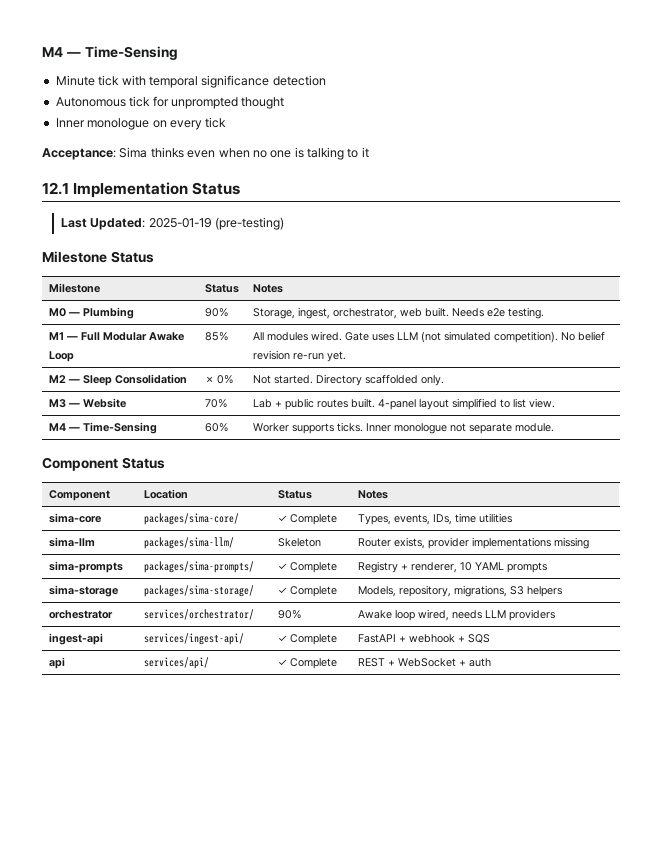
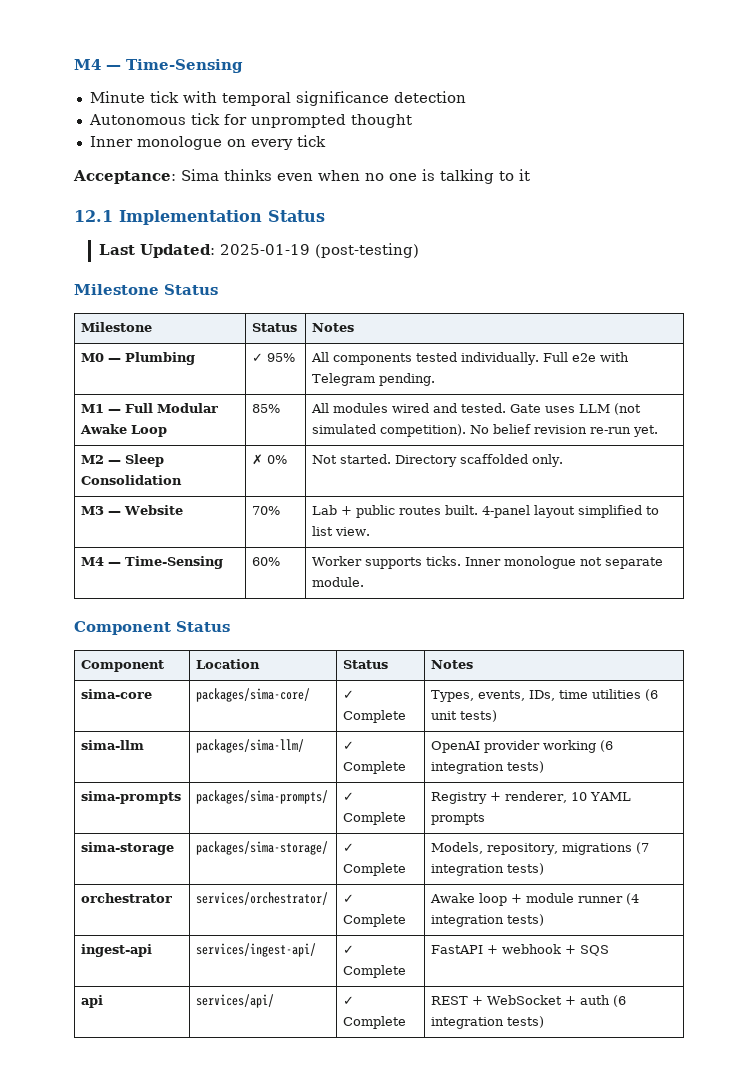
- Last Updated: 2025-01-19 (pre-testing)
+ Last Updated: 2025-01-19 (post-testing)
- M0 — Plumbing | 90% | Storage, ingest, orchestrator, web built. Needs e2e testing.
+ M0 — Plumbing | ✓ 95% | All components tested individually. Full e2e with Telegram pending.
- M1 — Full Modular Awake Loop | 85% | All modules wired. Gate uses LLM (not simulated competition). No belief revision re-run yet.
+ M1 — Full Modular Awake Loop | 85% | All modules wired and tested. Gate uses LLM (not simulated competition). No belief revision re-run yet.
- sima-core | packages/sima-core/ | ✓ Complete | Types, events, IDs, time utilities
+ sima-core | packages/sima-core/ | ✓ Complete | Types, events, IDs, time utilities (6 unit tests)
- sima-llm | packages/sima-llm/ | Skeleton | Router exists, provider implementations missing
+ sima-llm | packages/sima-llm/ | ✓ Complete | OpenAI provider working (6 integration tests)
- sima-storage | packages/sima-storage/ | ✓ Complete | Models, repository, migrations, S3 helpers
+ sima-storage | packages/sima-storage/ | ✓ Complete | Models, repository, migrations (7 integration tests)
- orchestrator | services/orchestrator/ | 90% | Awake loop wired, needs LLM providers
+ orchestrator | services/orchestrator/ | ✓ Complete | Awake loop + module runner (4 integration tests)
- api | services/api/ | ✓ Complete | REST + WebSocket + auth
+ api | services/api/ | ✓ Complete | REST + WebSocket + auth (6 integration tests)

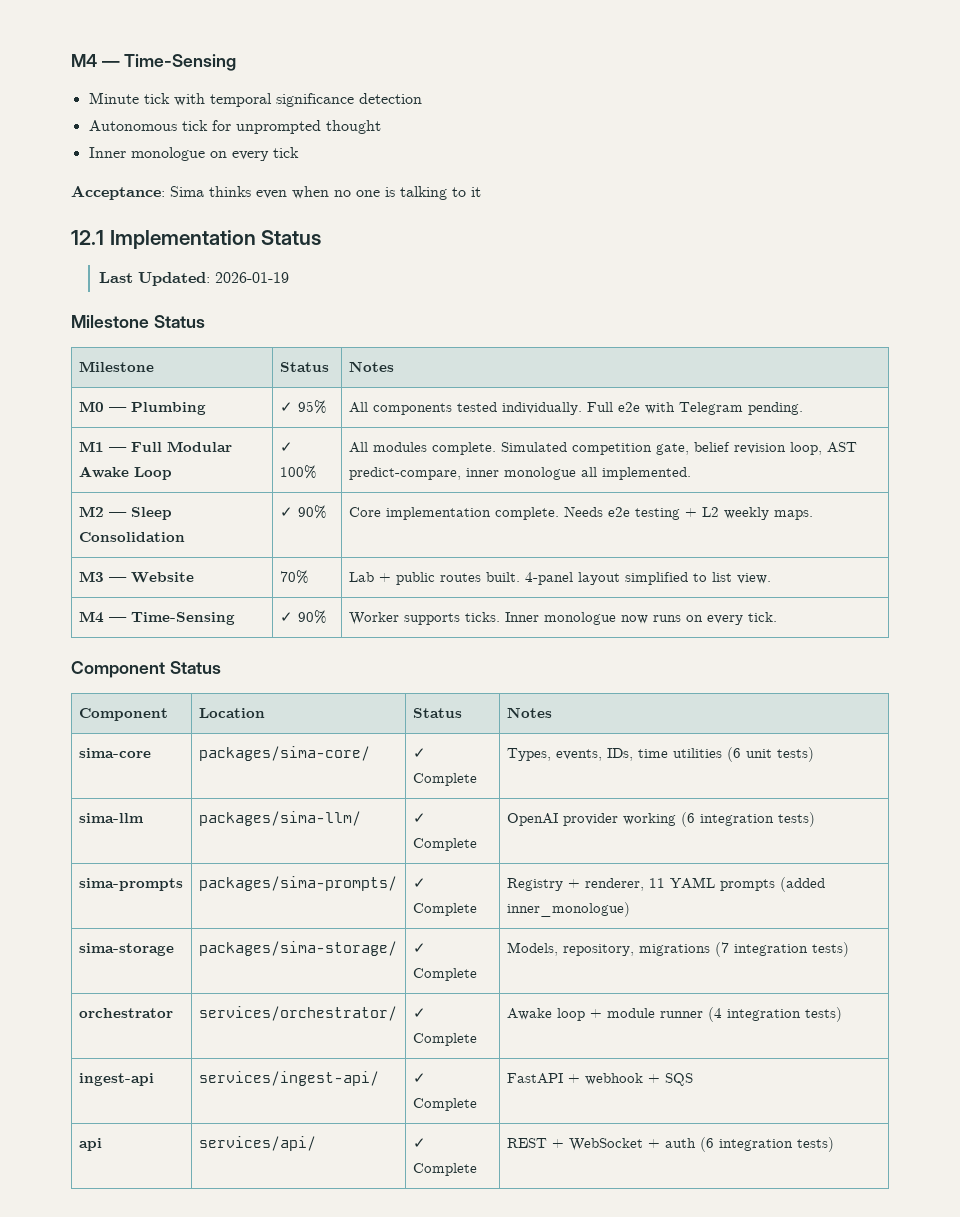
- Last Updated: 2025-01-19 (post-testing)
+ Last Updated: 2026-01-19
- M1 — Full Modular Awake Loop | 85% | All modules wired and tested. Gate uses LLM (not simulated competition). No belief revision re-run yet.
- M2 — Sleep Consolidation | ✗ 0% | Not started. Directory scaffolded only.
+ M1 — Full Modular Awake Loop | ✓ 100% | All modules complete. Simulated competition gate, belief revision loop, AST predict-compare, inner monologue all implemented.
+ M2 — Sleep Consolidation | ✓ 90% | Core implementation complete. Needs e2e testing + L2 weekly maps.
- M4 — Time-Sensing | 60% | Worker supports ticks. Inner monologue not separate module.
+ M4 — Time-Sensing | ✓ 90% | Worker supports ticks. Inner monologue now runs on every tick.
- sima-prompts | packages/sima-prompts/ | ✓ Complete | Registry + renderer, 10 YAML prompts
+ sima-prompts | packages/sima-prompts/ | ✓ Complete | Registry + renderer, 11 YAML prompts (added inner_monologue)

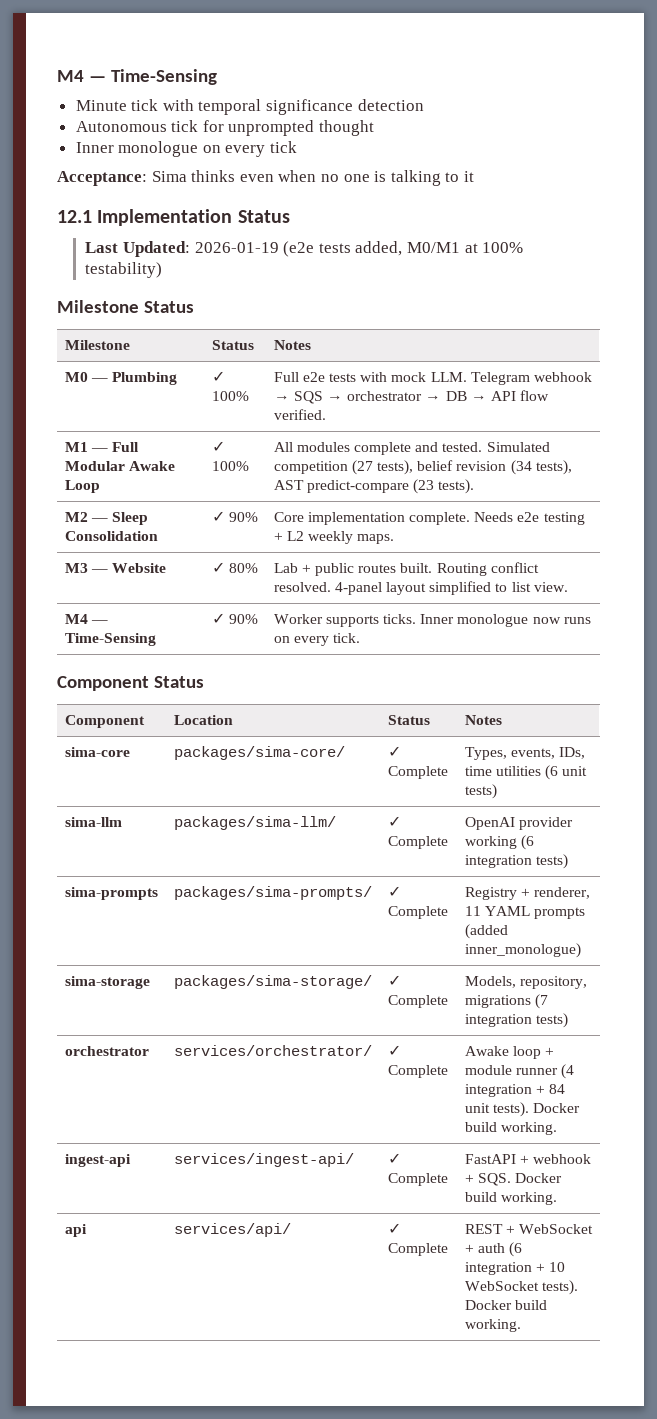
- Last Updated: 2026-01-19
+ Last Updated: 2026-01-19 (e2e tests added, M0/M1 at 100% testability)
- M0 — Plumbing | ✓ 95% | All components tested individually. Full e2e with Telegram pending.
+ M0 — Plumbing | ✓ 100% | Full e2e tests with mock LLM. Telegram webhook → SQS → orchestrator → DB → API flow verified.
- M1 — Full Modular Awake Loop | ✓ 100% | All modules complete. Simulated competition gate, belief revision loop, AST predict-compare, inner monologue all implemented.
+ M1 — Full Modular Awake Loop | ✓ 100% | All modules complete and tested. Simulated competition (27 tests), belief revision (34 tests), AST predict-compare (23 tests).
- M3 — Website | 70% | Lab + public routes built. 4-panel layout simplified to list view.
+ M3 — Website | ✓ 80% | Lab + public routes built. Routing conflict resolved. 4-panel layout simplified to list view.
- orchestrator | services/orchestrator/ | ✓ Complete | Awake loop + module runner (4 integration tests)
+ orchestrator | services/orchestrator/ | ✓ Complete | Awake loop + module runner (4 integration + 84 unit tests). Docker build working.
- ingest-api | services/ingest-api/ | ✓ Complete | FastAPI + webhook + SQS
+ ingest-api | services/ingest-api/ | ✓ Complete | FastAPI + webhook + SQS. Docker build working.
- api | services/api/ | ✓ Complete | REST + WebSocket + auth (6 integration tests)
+ api | services/api/ | ✓ Complete | REST + WebSocket + auth (6 integration + 10 WebSocket tests). Docker build working.

